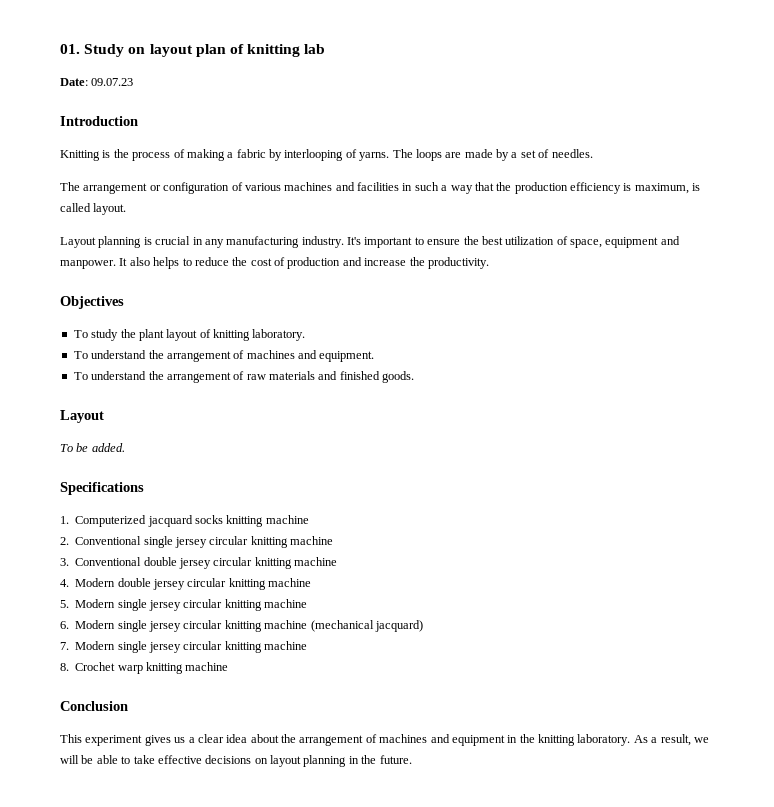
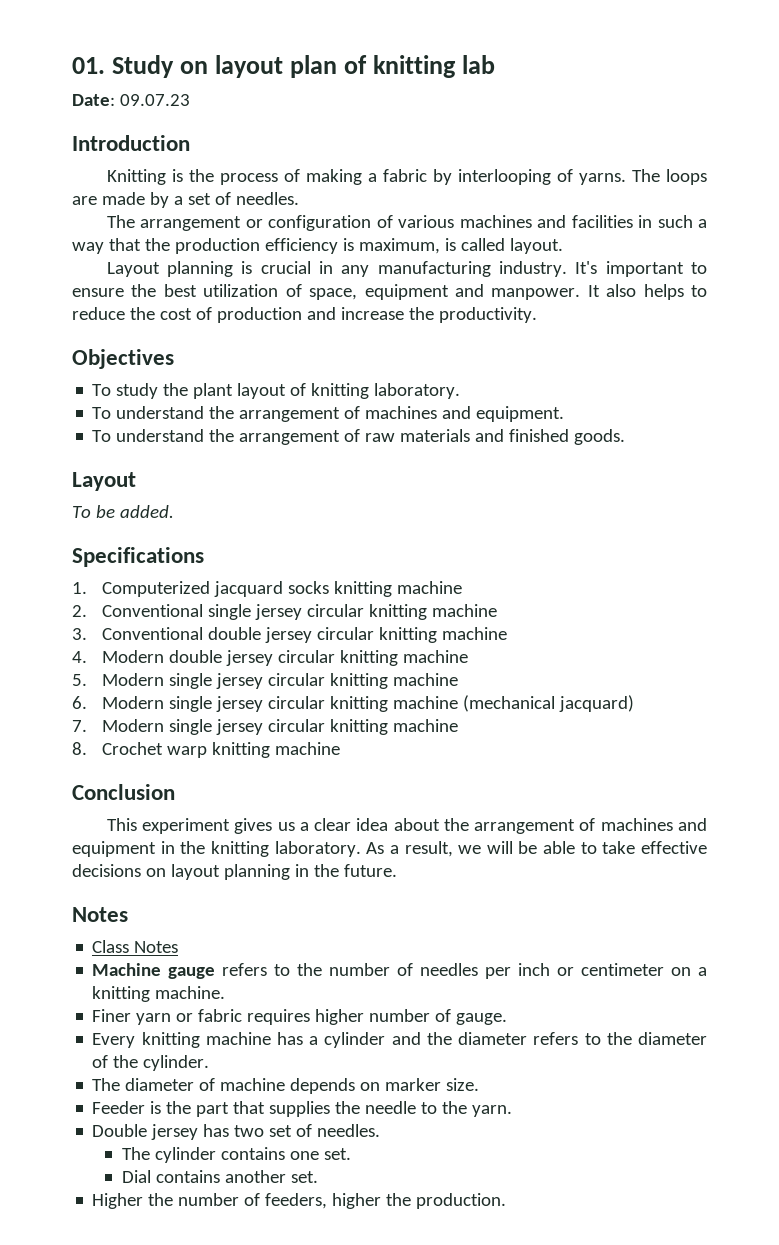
  As a result, we will be able to take effective decisions on layout planning in the future.
+ Notes
+ Class Notes
+ Machine gauge refers to the number of needles per inch or centimeter on a knitting machine.
+ Finer yarn or fabric requires higher number of gauge.
+ Every knitting machine has a cylinder and the diameter refers to the diameter of the cylinder.
+ The diameter of machine depends on marker size.
+ Feeder is the part that supplies the needle to the yarn.
+ Double jersey has two set of needles.
+ The cylinder contains one set.
+ Dial contains another set.
+ Higher the number of feeders, higher the production.

